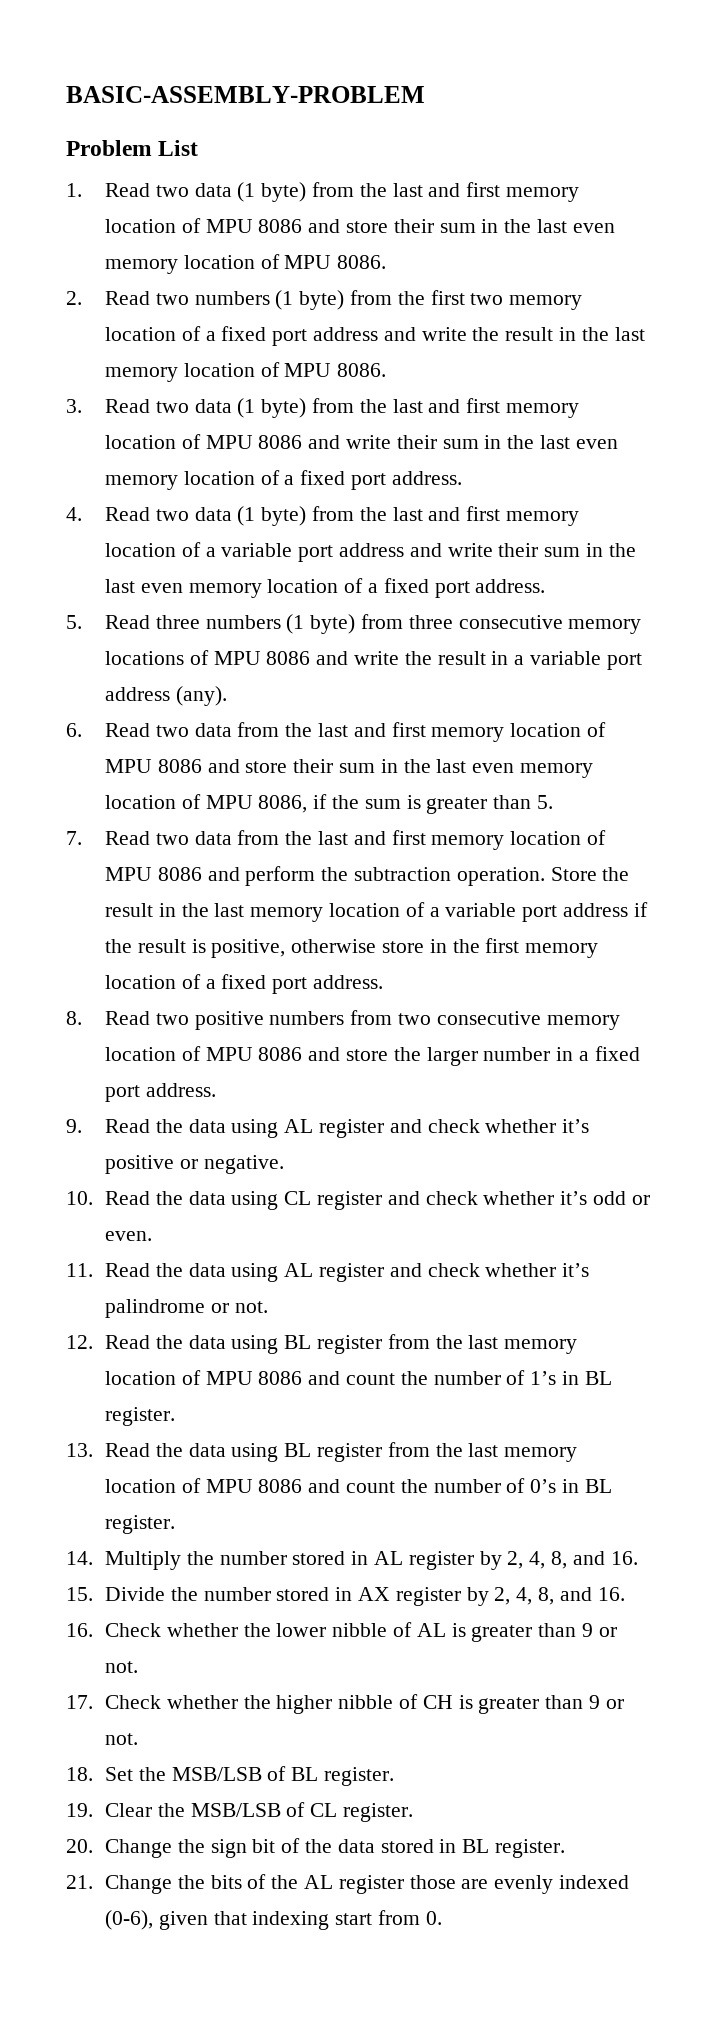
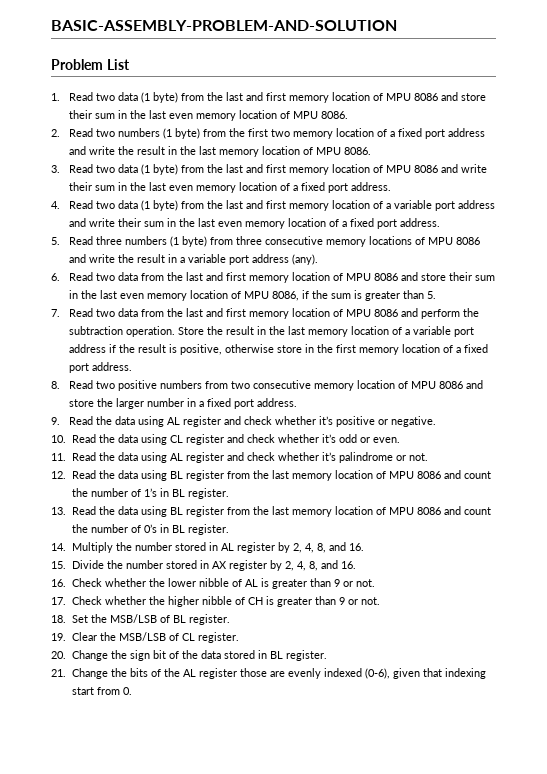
- BASIC-ASSEMBLY-PROBLEM
+ BASIC-ASSEMBLY-PROBLEM-AND-SOLUTION

